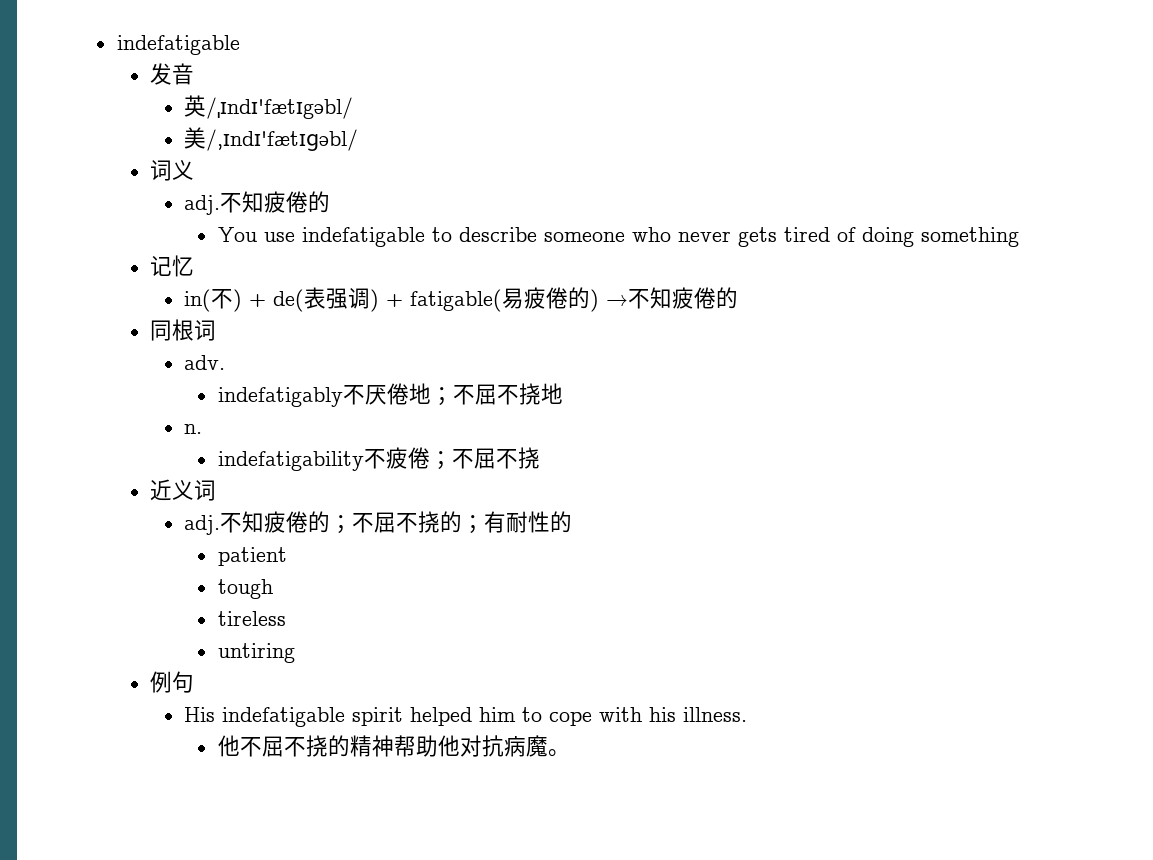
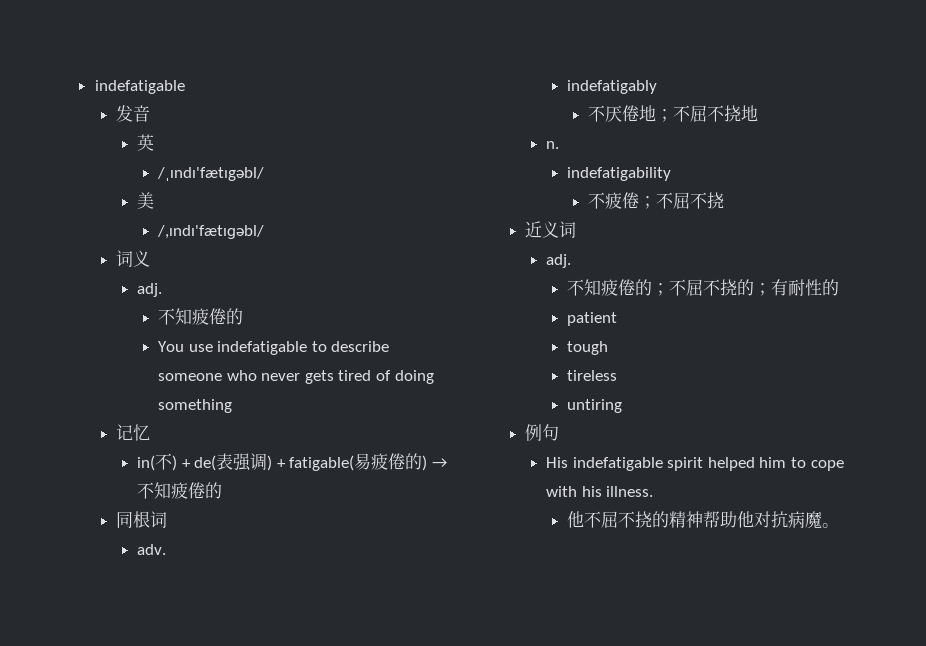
- 英/ˌɪndɪ'fætɪgəbl/
+ 英
+ /ˌɪndɪ'fætɪgəbl/
- 美/,ɪndɪ'fætɪɡəbl/
+ 美
+ /,ɪndɪ'fætɪɡəbl/
  词义
- adj.不知疲倦的
+ adj.
+ 不知疲倦的
- indefatigably不厌倦地；不屈不挠地
+ indefatigably
+ 不厌倦地；不屈不挠地
- indefatigability不疲倦；不屈不挠
+ indefatigability
+ 不疲倦；不屈不挠
  近义词
- adj.不知疲倦的；不屈不挠的；有耐性的
+ adj.
+ 不知疲倦的；不屈不挠的；有耐性的

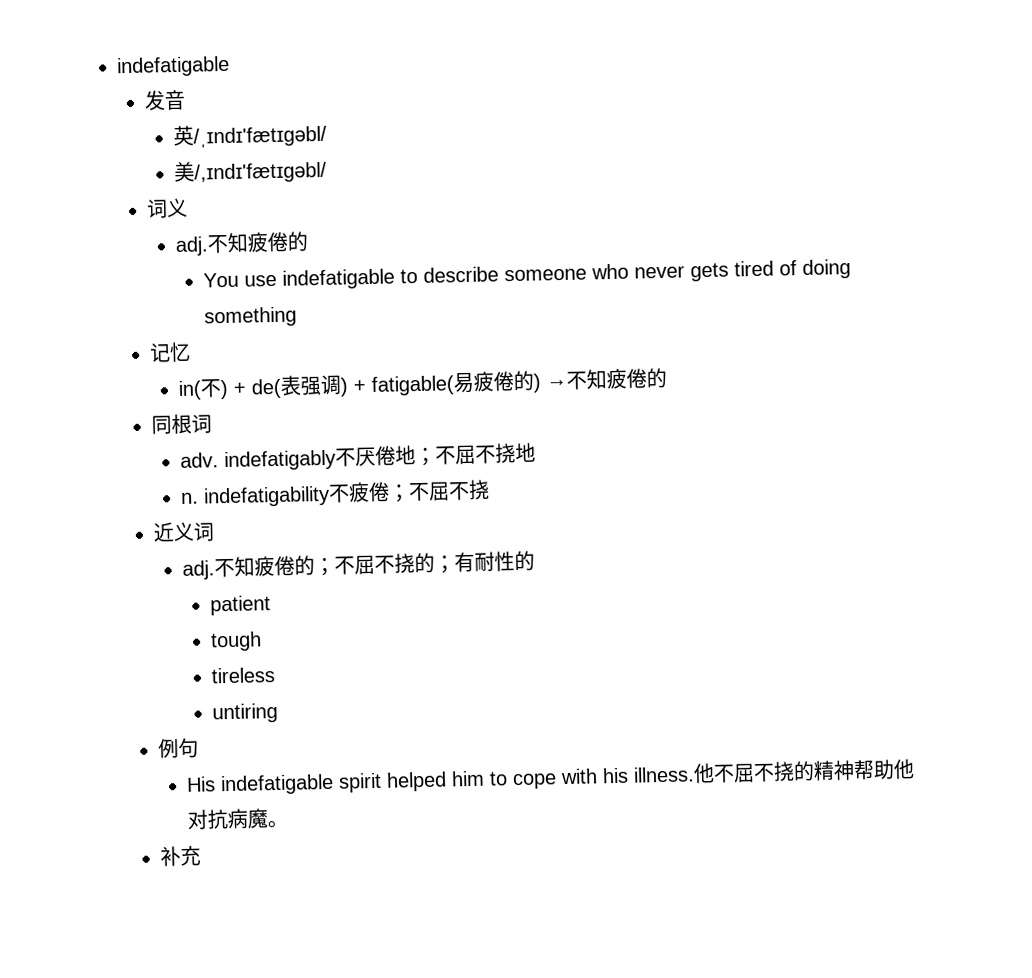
- 英
- /ˌɪndɪ'fætɪgəbl/
+ 英/ˌɪndɪ'fætɪgəbl/
- 美
- /,ɪndɪ'fætɪɡəbl/
+ 美/,ɪndɪ'fætɪɡəbl/
  词义
- adj.
- 不知疲倦的
+ adj.不知疲倦的
- adv.
- indefatigably
- 不厌倦地；不屈不挠地
+ adv. indefatigably不厌倦地；不屈不挠地
- n.
- indefatigability
- 不疲倦；不屈不挠
+ n. indefatigability不疲倦；不屈不挠
  近义词
- adj.
- 不知疲倦的；不屈不挠的；有耐性的
+ adj.不知疲倦的；不屈不挠的；有耐性的
- His indefatigable spirit helped him to cope with his illness.
- 他不屈不挠的精神帮助他对抗病魔。
+ His indefatigable spirit helped him to cope with his illness.他不屈不挠的精神帮助他对抗病魔。
+ 补充

